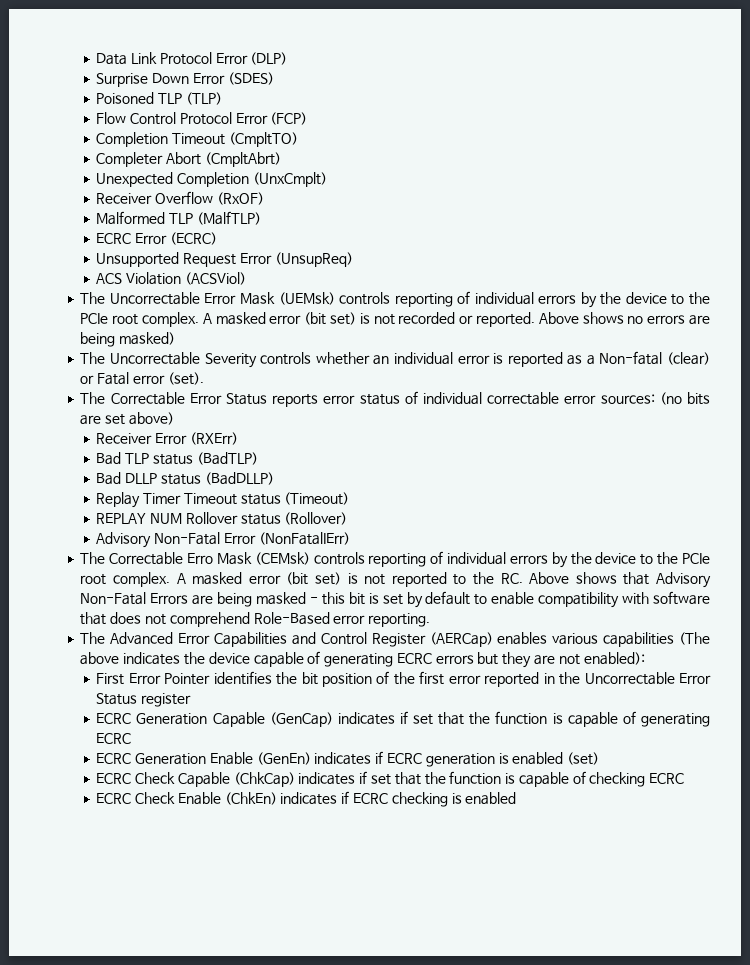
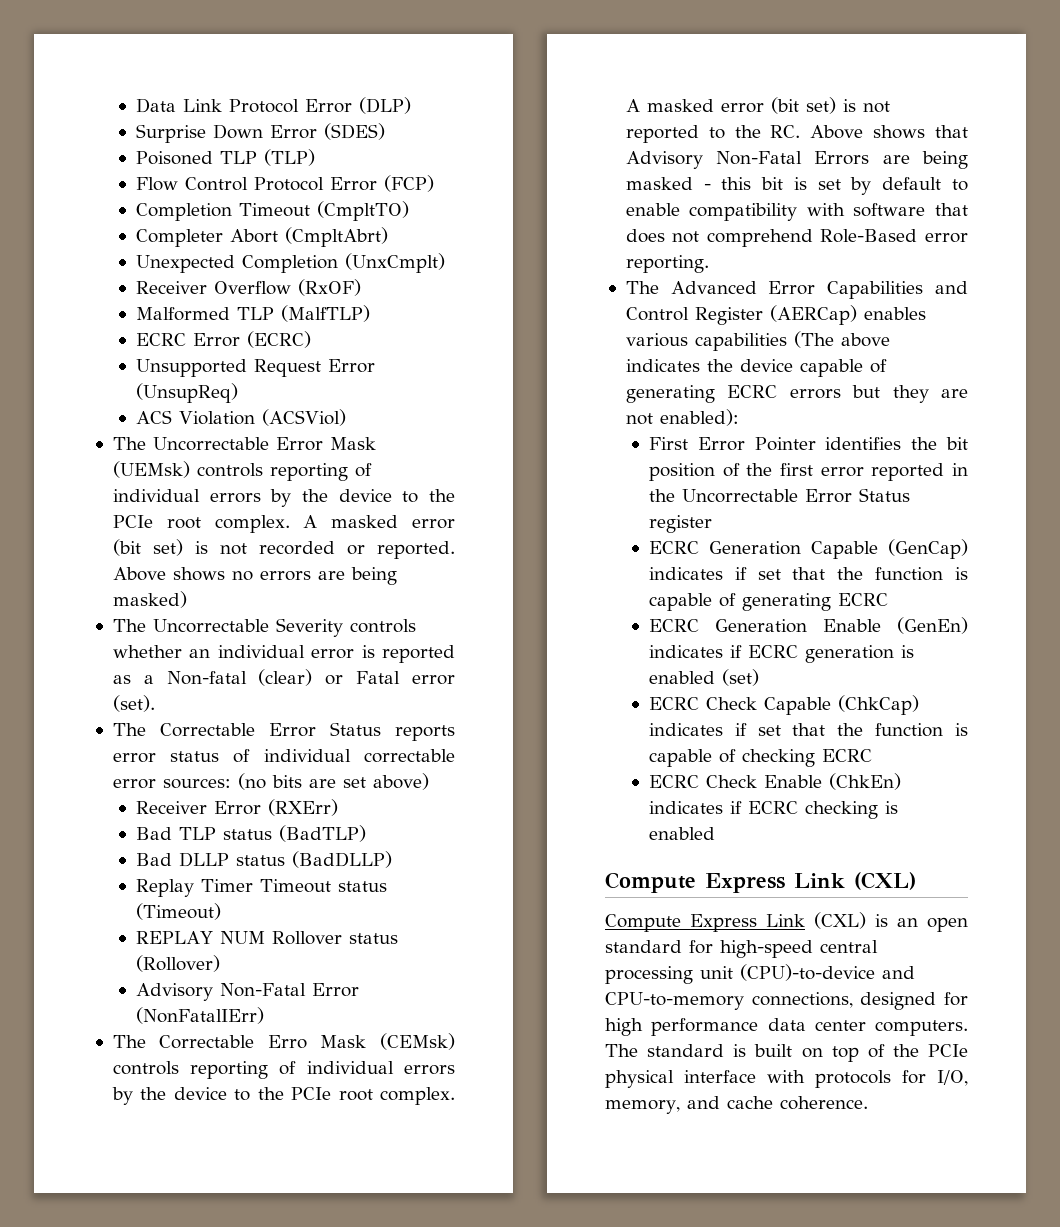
  ECRC Check Enable (ChkEn) indicates if ECRC checking is enabled
+ Compute Express Link (CXL)
+ Compute Express Link (CXL) is an open standard for high-speed central processing unit (CPU)-to-device and CPU-to-memory connections, designed for high performance data center computers. The standard is built on top of the PCIe physical interface with protocols for I/O, memory, and cache coherence.

